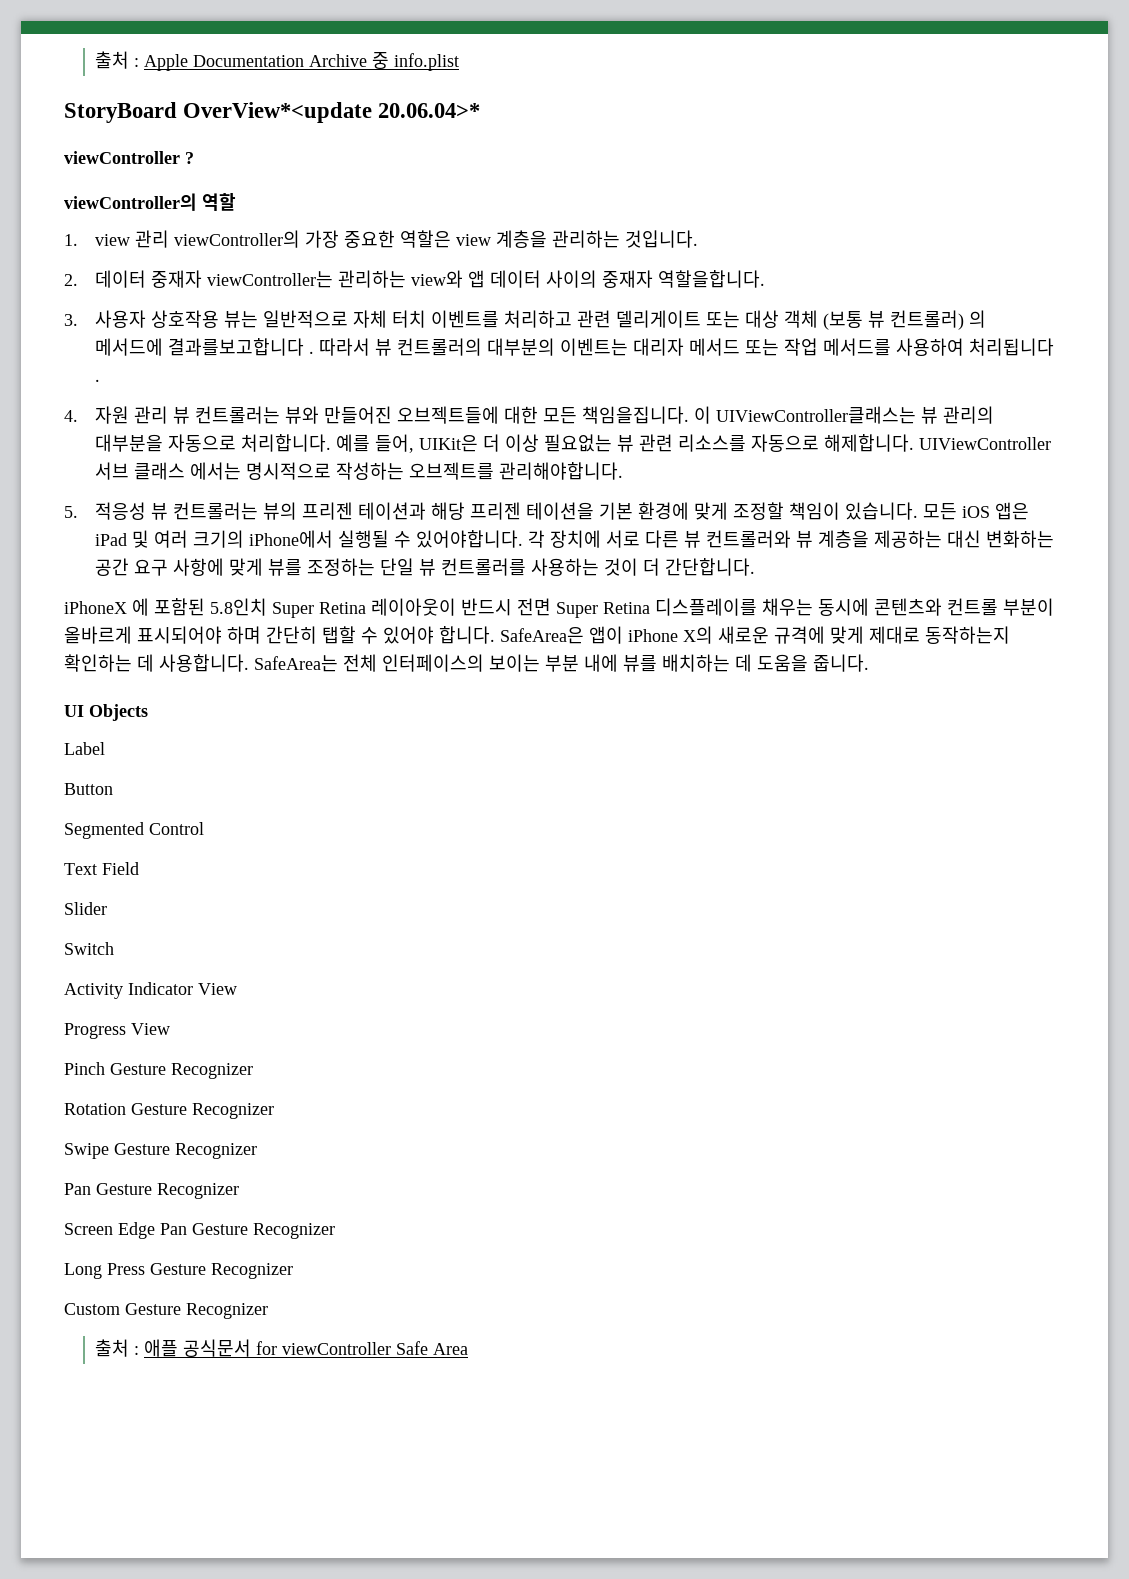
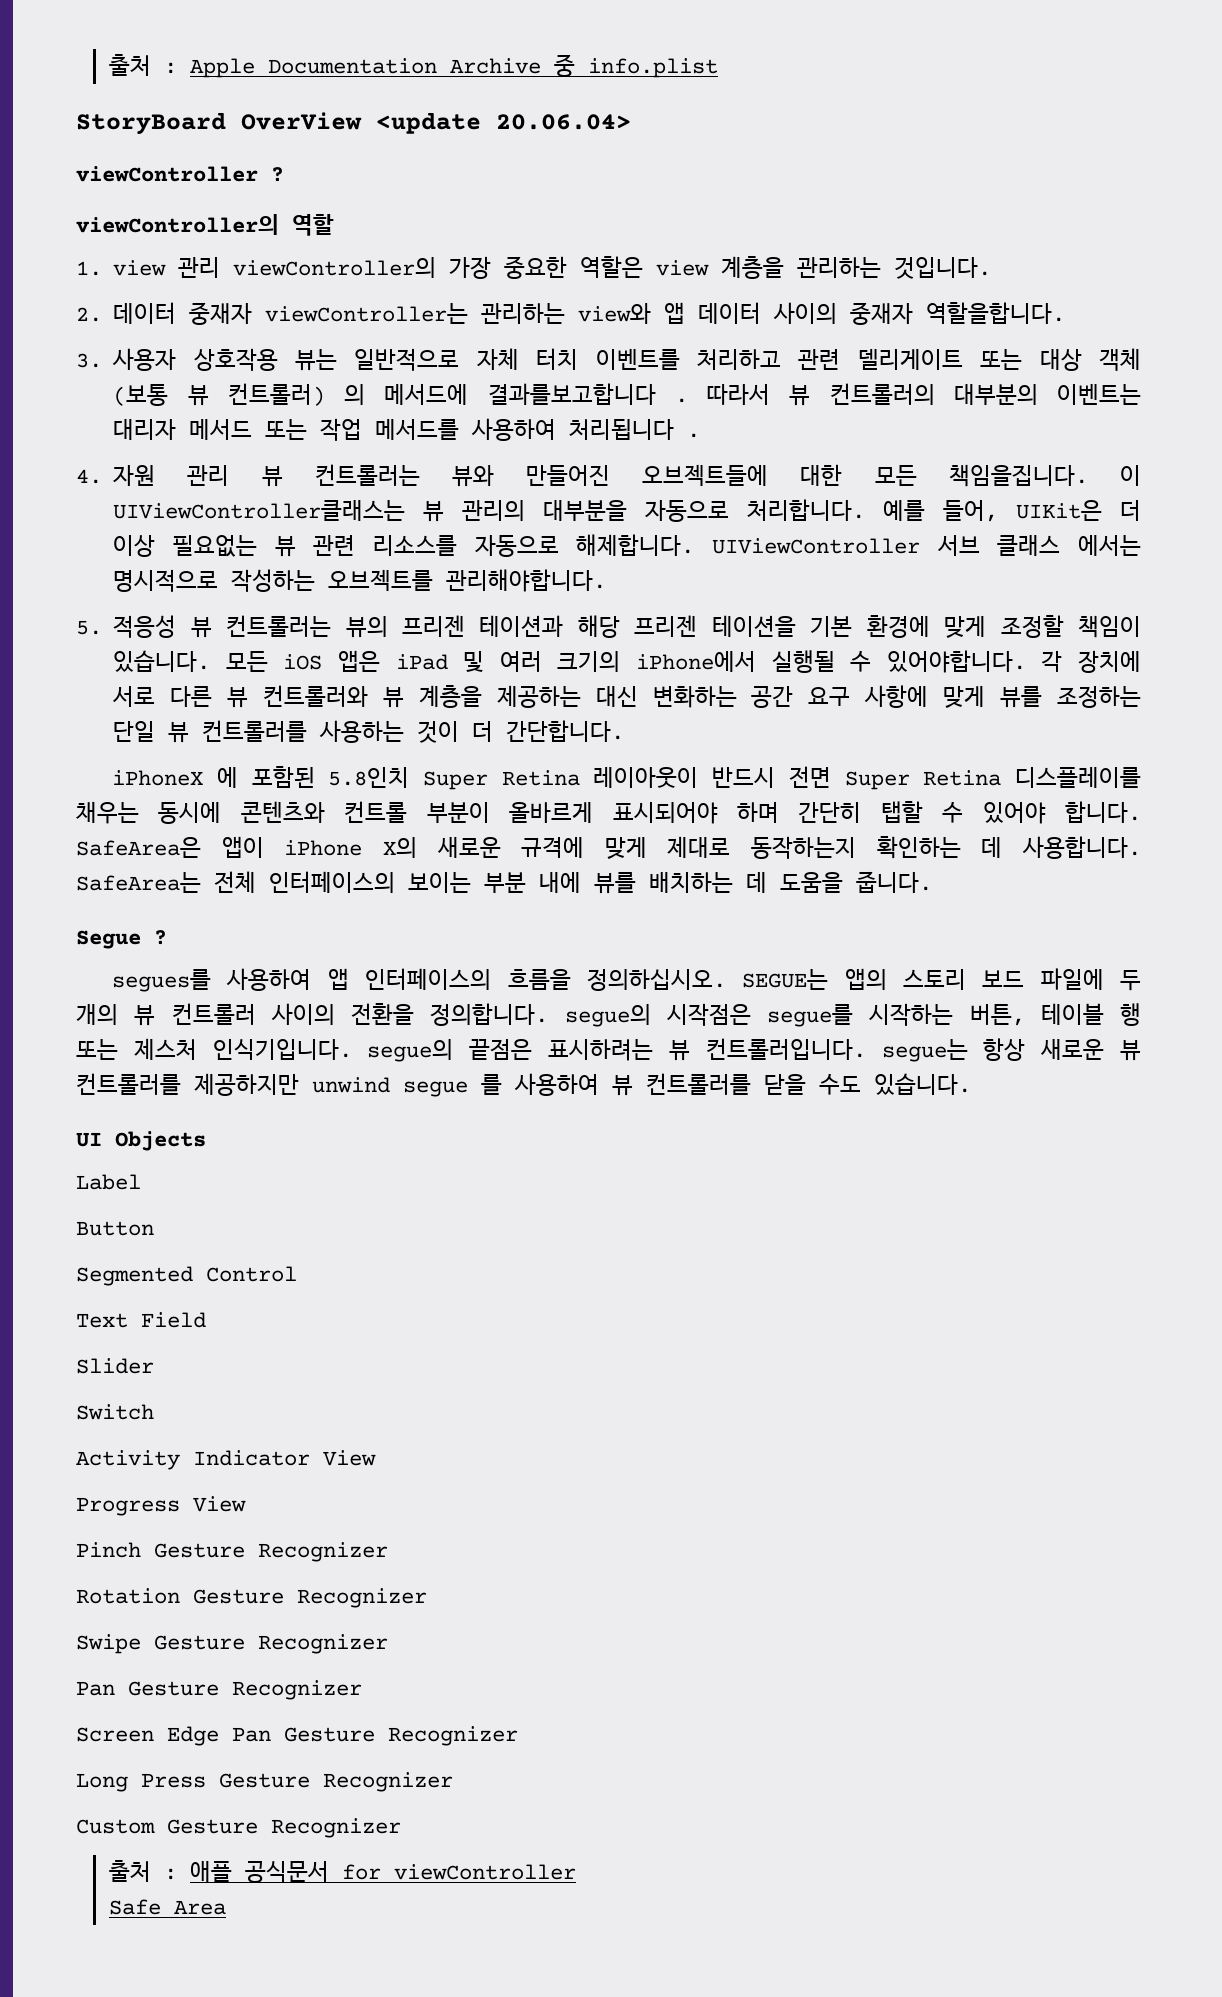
- StoryBoard OverView*<update 20.06.04>*
+ StoryBoard OverView <update 20.06.04>
+ Segue ?
+ segues를 사용하여 앱 인터페이스의 흐름을 정의하십시오. SEGUE는 앱의 스토리 보드 파일에 두 개의 뷰 컨트롤러 사이의 전환을 정의합니다. segue의 시작점은 segue를 시작하는 버튼, 테이블 행 또는 제스처 인식기입니다. segue의 끝점은 표시하려는 뷰 컨트롤러입니다. segue는 항상 새로운 뷰 컨트롤러를 제공하지만 unwind segue 를 사용하여 뷰 컨트롤러를 닫을 수도 있습니다.
- 출처 : 애플 공식문서 for viewController Safe Area
+ 출처 : 애플 공식문서 for viewController
+ Safe Area

